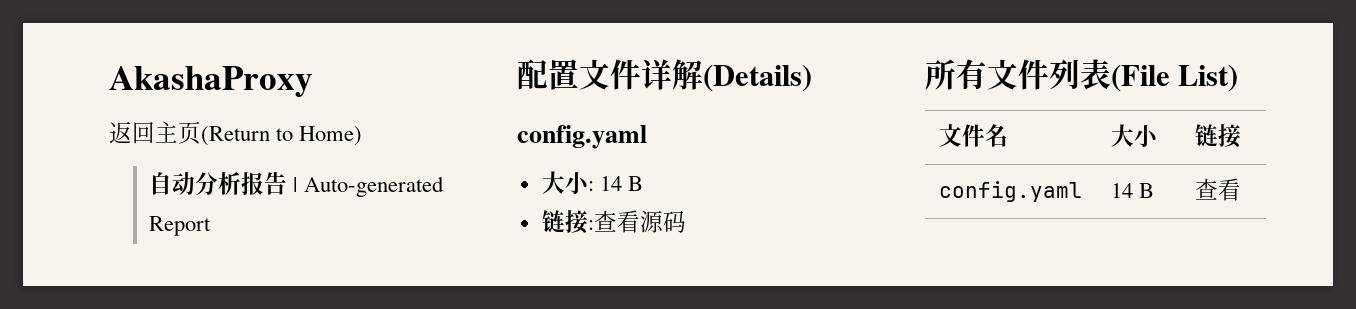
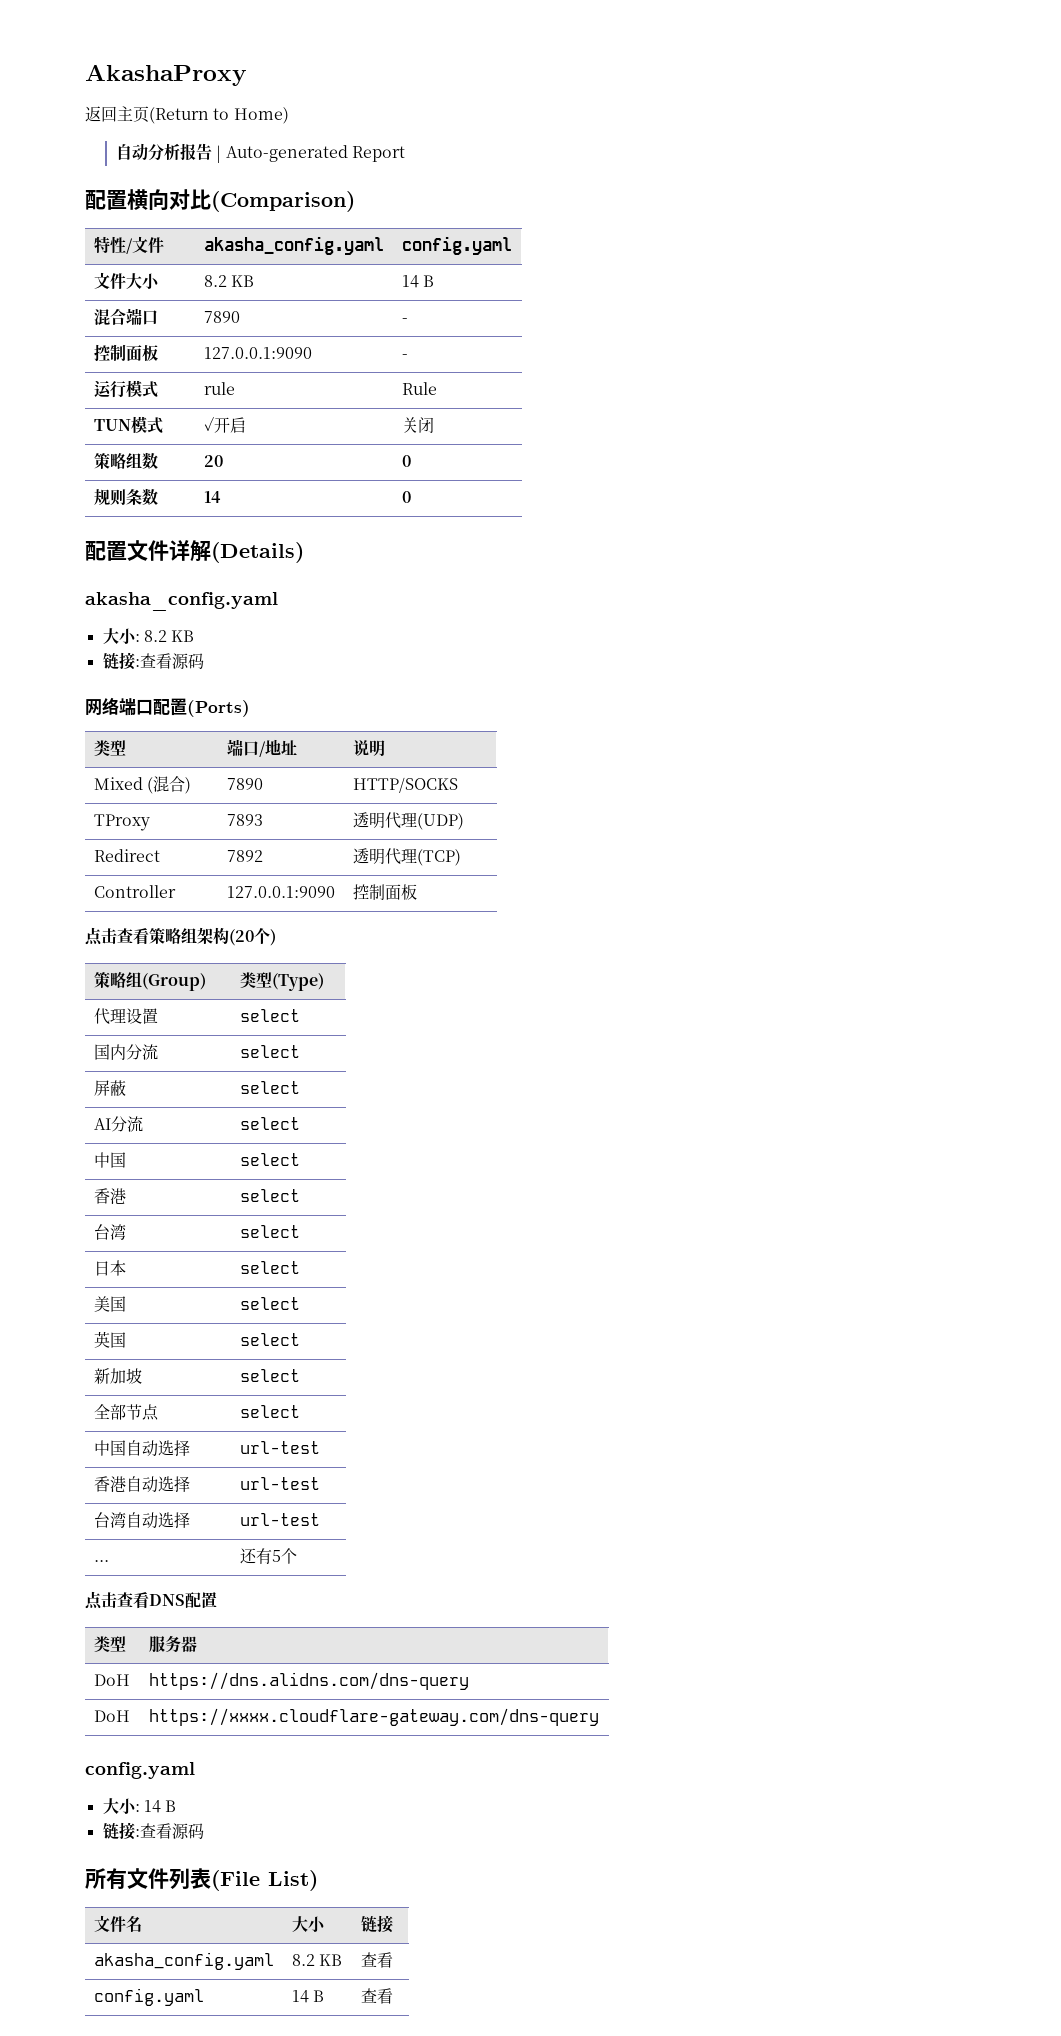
+ 配置横向对比(Comparison)
+ 特性/文件 | akasha_config.yaml | config.yaml
+ 文件大小 | 8.2 KB | 14 B
+ 混合端口 | 7890 | -
+ 控制面板 | 127.0.0.1:9090 | -
+ 运行模式 | rule | Rule
+ TUN模式 | ✓开启 | 关闭
+ 策略组数 | 20 | 0
+ 规则条数 | 14 | 0
  配置文件详解(Details)
+ akasha_config.yaml
+ 大小: 8.2 KB
+ 链接:查看源码
+ 网络端口配置(Ports)
+ 类型 | 端口/地址 | 说明
+ Mixed (混合) | 7890 | HTTP/SOCKS
+ TProxy | 7893 | 透明代理(UDP)
+ Redirect | 7892 | 透明代理(TCP)
+ Controller | 127.0.0.1:9090 | 控制面板
+ 点击查看策略组架构(20个)
+ 策略组(Group) | 类型(Type)
+ 代理设置 | select
+ 国内分流 | select
+ 屏蔽 | select
+ AI分流 | select
+ 中国 | select
+ 香港 | select
+ 台湾 | select
+ 日本 | select
+ 美国 | select
+ 英国 | select
+ 新加坡 | select
+ 全部节点 | select
+ 中国自动选择 | url-test
+ 香港自动选择 | url-test
+ 台湾自动选择 | url-test
+ ... | 还有5个
+ 点击查看DNS配置
+ 类型 | 服务器
+ DoH | https://dns.alidns.com/dns-query
+ DoH | https://xxxx.cloudflare-gateway.com/dns-query
+ akasha_config.yaml | 8.2 KB | 查看

